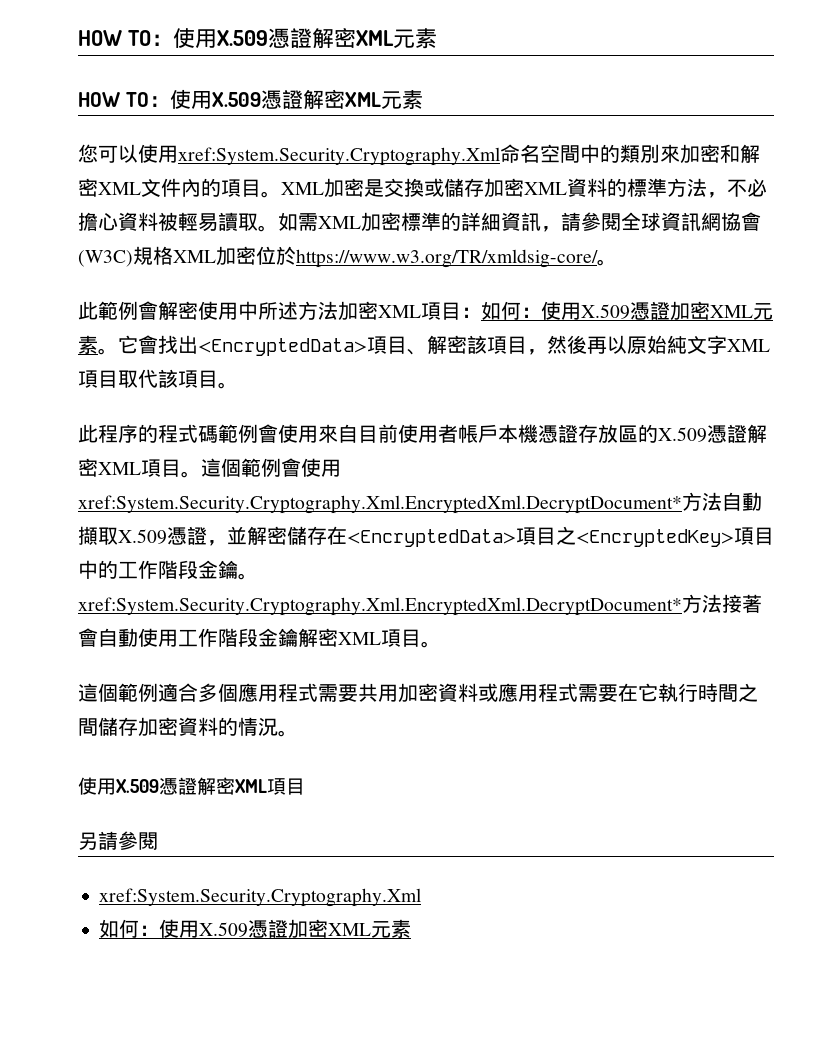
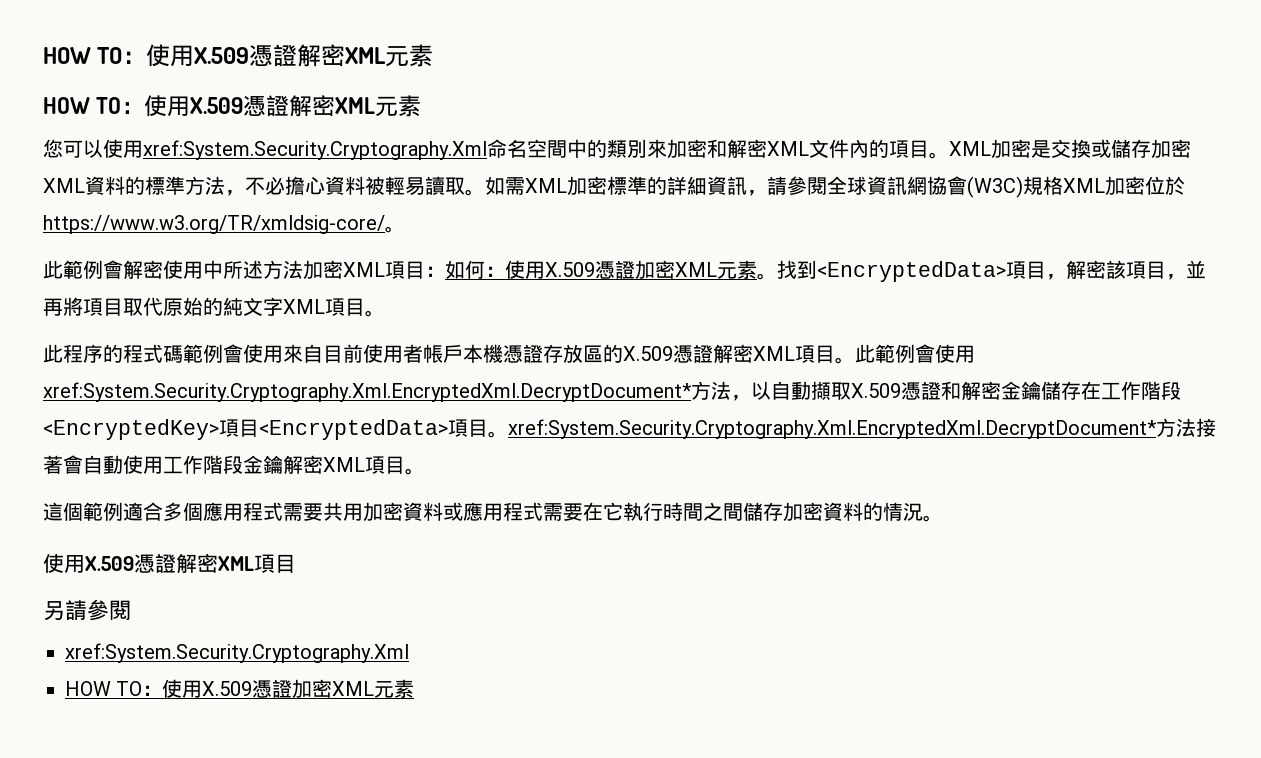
- 它會找出<EncryptedData>項目、解密該項目，然後再以原始純文字XML項目取代該項目。
+ 找到<EncryptedData>項目，解密該項目，並再將項目取代原始的純文字XML項目。
- 這個範例會使用xref:System.Security.Cryptography.Xml.EncryptedXml.DecryptDocument*方法自動擷取X.509憑證，並解密儲存在<EncryptedData>項目之<EncryptedKey>項目中的工作階段金鑰。xref:System.Security.Cryptography.Xml.EncryptedXml.DecryptDocument*方法接著會自動使用工作階段金鑰解密XML項目。
+ 此範例會使用xref:System.Security.Cryptography.Xml.EncryptedXml.DecryptDocument*方法，以自動擷取X.509憑證和解密金鑰儲存在工作階段<EncryptedKey>項目<EncryptedData>項目。xref:System.Security.Cryptography.Xml.EncryptedXml.DecryptDocument*方法接著會自動使用工作階段金鑰解密XML項目。
  另請參閱
  xref:System.Security.Cryptography.Xml
- 如何：使用X.509憑證加密XML元素
+ HOW TO：使用X.509憑證加密XML元素

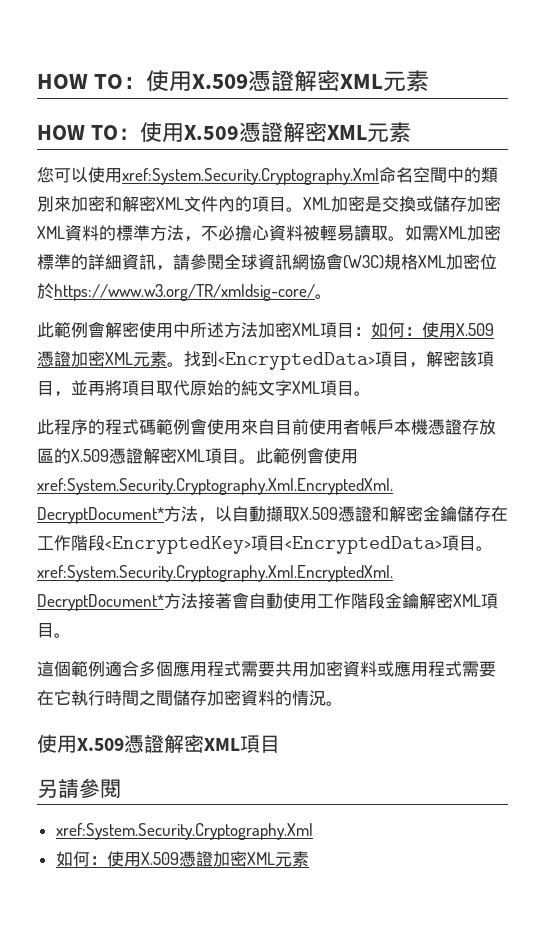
  另請參閱
  xref:System.Security.Cryptography.Xml
- HOW TO：使用X.509憑證加密XML元素
+ 如何：使用X.509憑證加密XML元素

